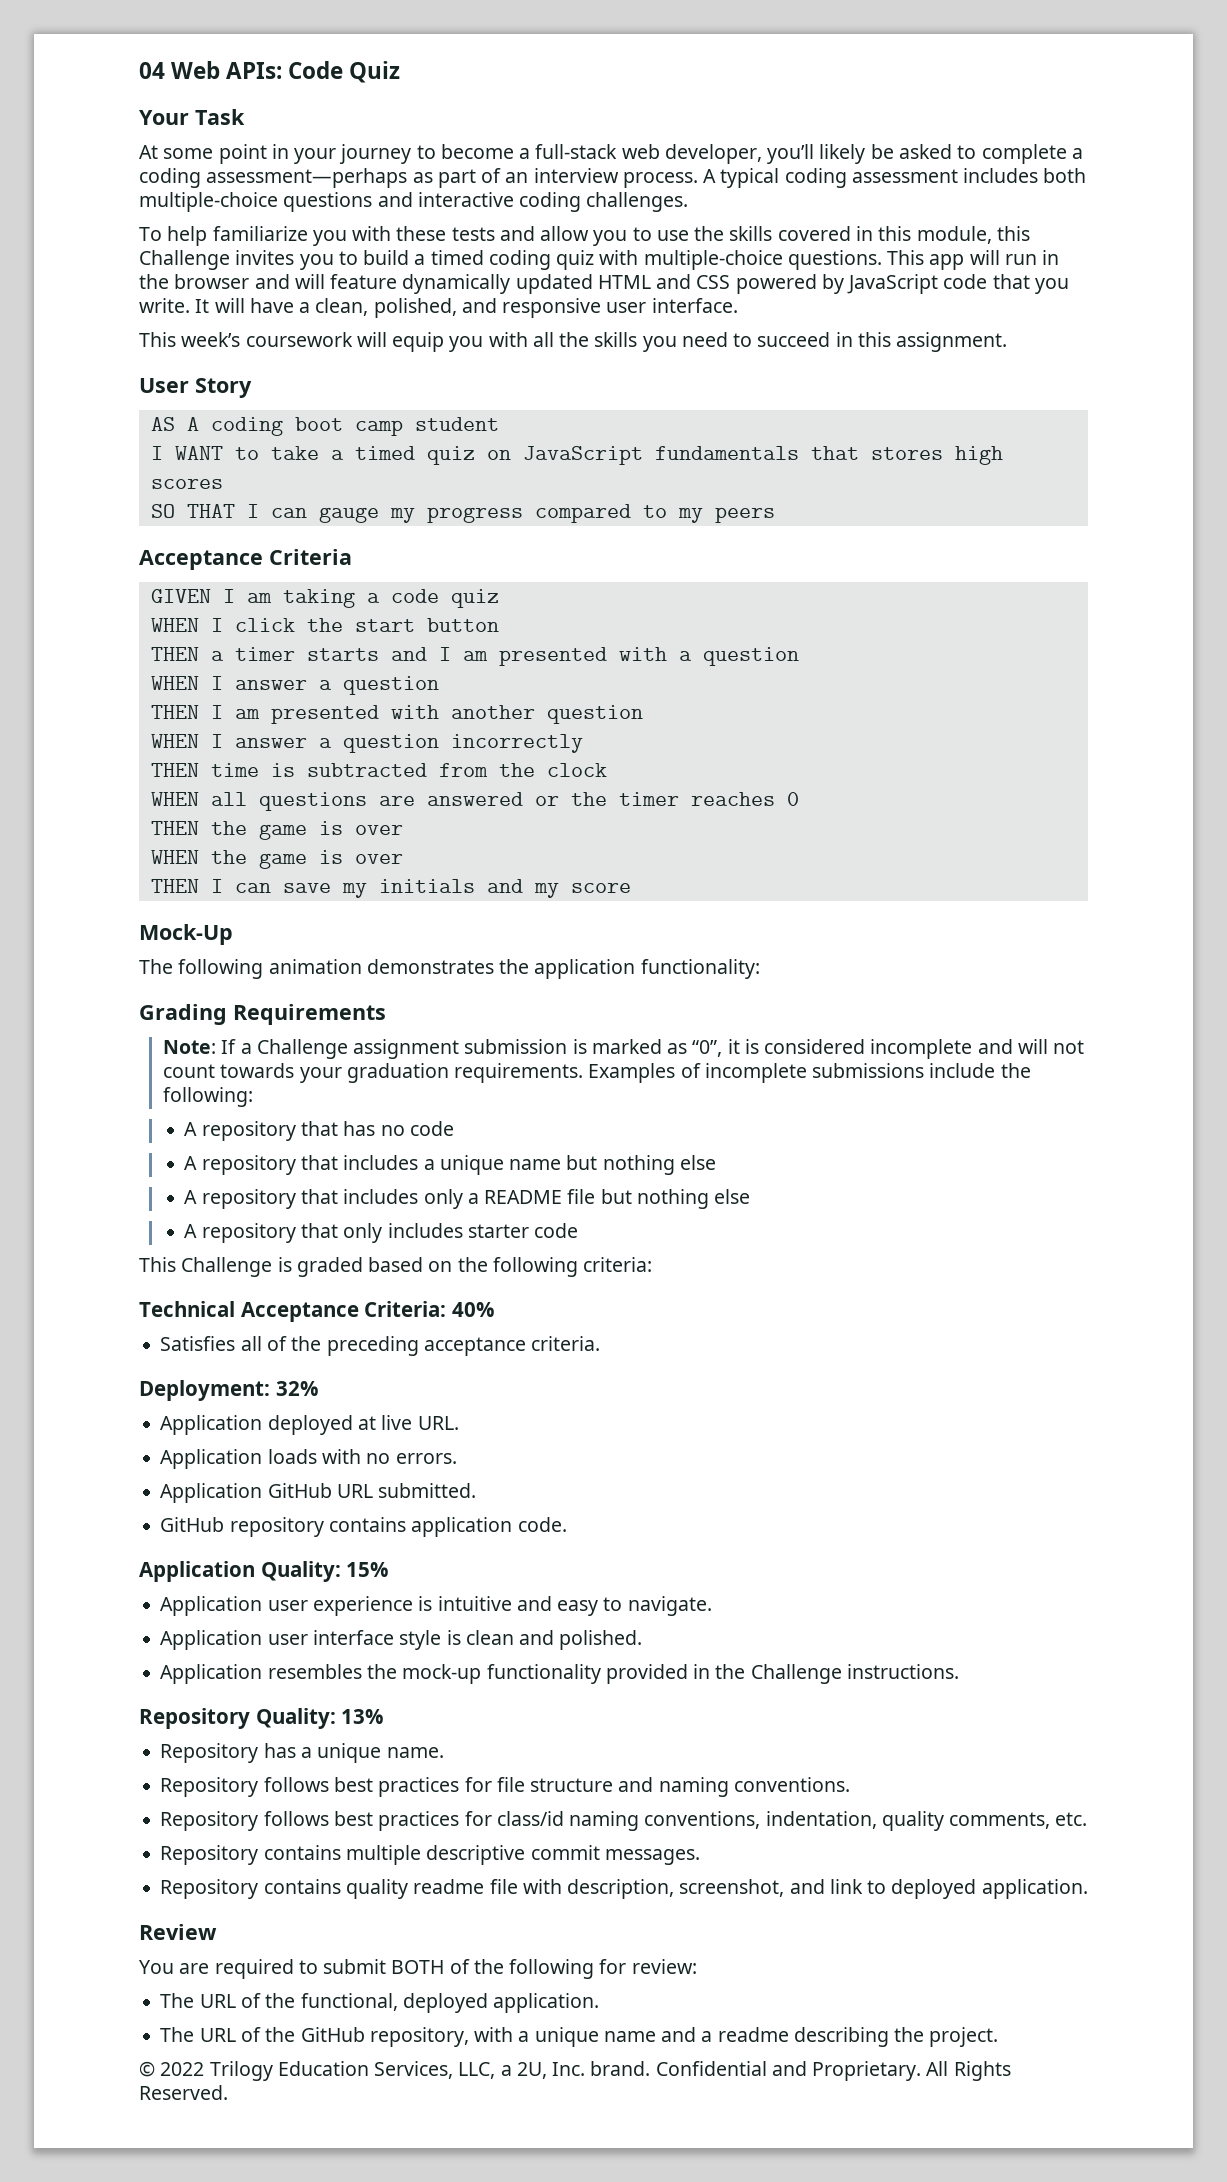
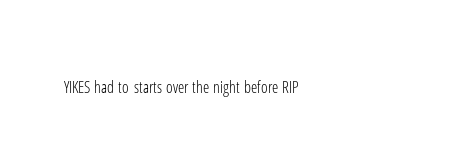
- 04 Web APIs: Code Quiz
- Your Task
- At some point in your journey to become a full-stack web developer, you’ll likely be asked to complete a coding assessment—perhaps as part of an interview process. A typical coding assessment includes both multiple-choice questions and interactive coding challenges.
- To help familiarize you with these tests and allow you to use the skills covered in this module, this Challenge invites you to build a timed coding quiz with multiple-choice questions. This app will run in the browser and will feature dynamically updated HTML and CSS powered by JavaScript code that you write. It will have a clean, polished, and responsive user interface.
- This week’s coursework will equip you with all the skills you need to succeed in this assignment.
- User Story
- AS A coding boot camp student
- I WANT to take a timed quiz on JavaScript fundamentals that stores high scores
- SO THAT I can gauge my progress compared to my peers
- Acceptance Criteria
- GIVEN I am taking a code quiz
- WHEN I click the start button
- THEN a timer starts and I am presented with a question
- WHEN I answer a question
- THEN I am presented with another question
- WHEN I answer a question incorrectly
- THEN time is subtracted from the clock
- WHEN all questions are answered or the timer reaches 0
- THEN the game is over
- WHEN the game is over
- THEN I can save my initials and my score
- Mock-Up
- The following animation demonstrates the application functionality:
- Grading Requirements
- Note: If a Challenge assignment submission is marked as “0”, it is considered incomplete and will not count towards your graduation requirements. Examples of incomplete submissions include the following:
- A repository that has no code
- A repository that includes a unique name but nothing else
- A repository that includes only a README file but nothing else
- A repository that only includes starter code
- This Challenge is graded based on the following criteria:
- Technical Acceptance Criteria: 40%
- Satisfies all of the preceding acceptance criteria.
- Deployment: 32%
- Application deployed at live URL.
- Application loads with no errors.
- Application GitHub URL submitted.
- GitHub repository contains application code.
- Application Quality: 15%
- Application user experience is intuitive and easy to navigate.
- Application user interface style is clean and polished.
- Application resembles the mock-up functionality provided in the Challenge instructions.
- Repository Quality: 13%
- Repository has a unique name.
- Repository follows best practices for file structure and naming conventions.
- Repository follows best practices for class/id naming conventions, indentation, quality comments, etc.
- Repository contains multiple descriptive commit messages.
- Repository contains quality readme file with description, screenshot, and link to deployed application.
- Review
- You are required to submit BOTH of the following for review:
- The URL of the functional, deployed application.
- The URL of the GitHub repository, with a unique name and a readme describing the project.
- © 2022 Trilogy Education Services, LLC, a 2U, Inc. brand. Confidential and Proprietary. All Rights Reserved.
+ YIKES had to starts over the night before RIP

